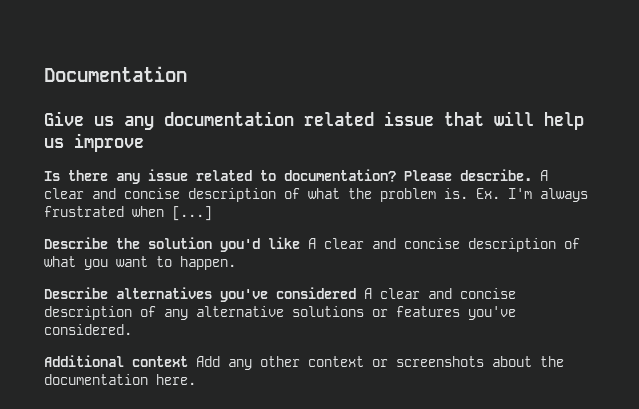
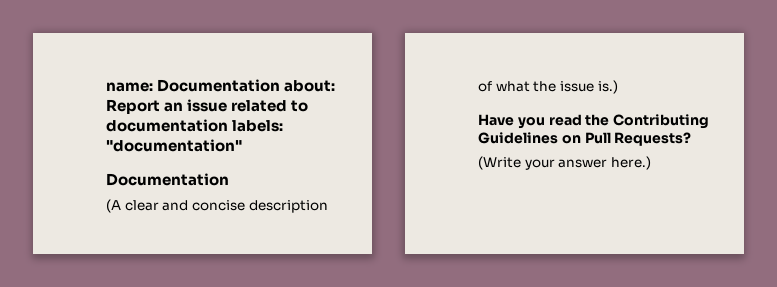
+ name: Documentation about: Report an issue related to documentation labels: "documentation"
  Documentation
- Give us any documentation related issue that will help us improve
- Is there any issue related to documentation? Please describe. A clear and concise description of what the problem is. Ex. I'm always frustrated when [...]
- Describe the solution you'd like A clear and concise description of what you want to happen.
- Describe alternatives you've considered A clear and concise description of any alternative solutions or features you've considered.
- Additional context Add any other context or screenshots about the documentation here.
+ (A clear and concise description of what the issue is.)
+ Have you read the Contributing Guidelines on Pull Requests?
+ (Write your answer here.)

